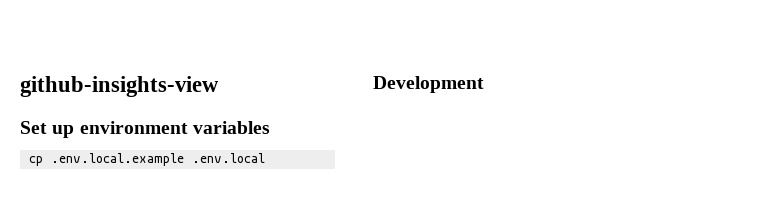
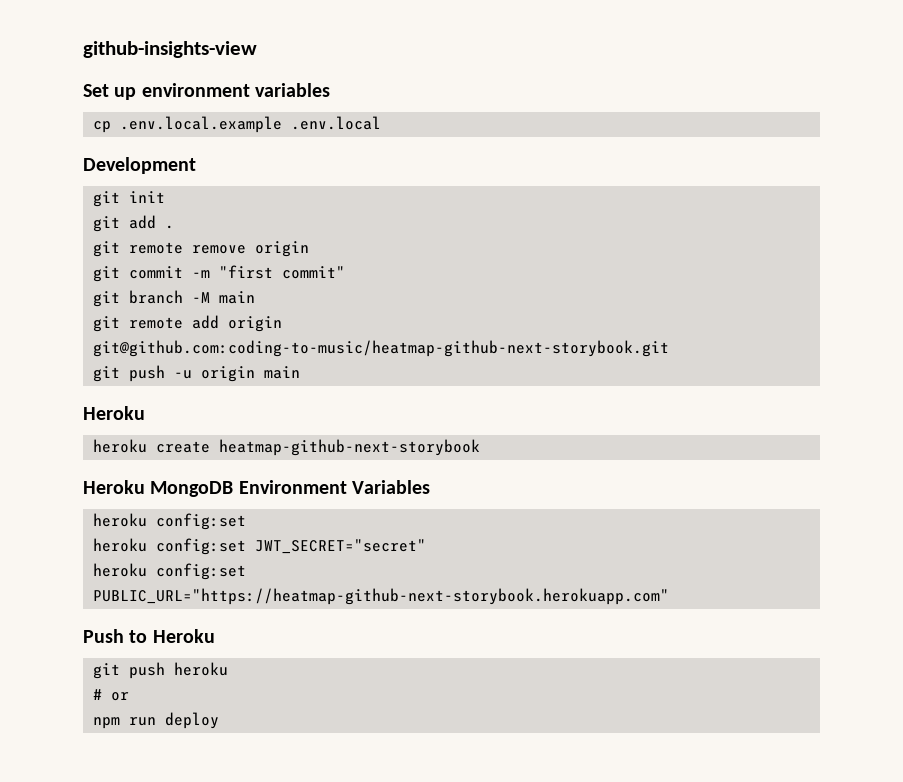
+ git init
+ git add .
+ git remote remove origin
+ git commit -m "first commit"
+ git branch -M main
+ git remote add origin git@github.com:coding-to-music/heatmap-github-next-storybook.git
+ git push -u origin main
+ Heroku
+ heroku create heatmap-github-next-storybook
+ Heroku MongoDB Environment Variables
+ heroku config:set
+ heroku config:set JWT_SECRET="secret"
+ heroku config:set PUBLIC_URL="https://heatmap-github-next-storybook.herokuapp.com"
+ Push to Heroku
+ git push heroku
+ # or
+ npm run deploy

